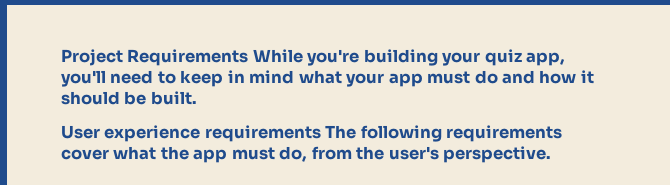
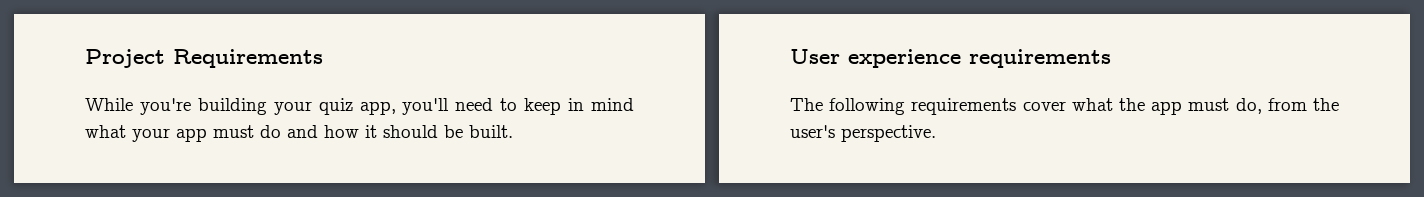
- Project Requirements While you're building your quiz app, you'll need to keep in mind what your app must do and how it should be built.
+ Project Requirements
+ While you're building your quiz app, you'll need to keep in mind what your app must do and how it should be built.
- User experience requirements The following requirements cover what the app must do, from the user's perspective.
+ User experience requirements
+ The following requirements cover what the app must do, from the user's perspective.

